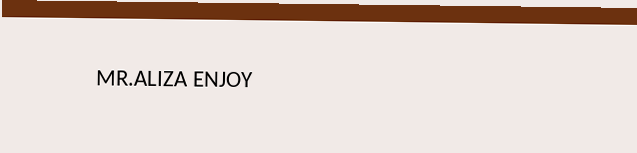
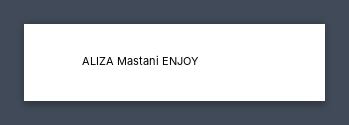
- MR.ALIZA ENJOY
+ ALIZA Mastani ENJOY

